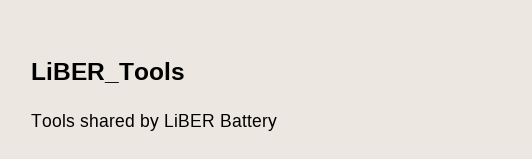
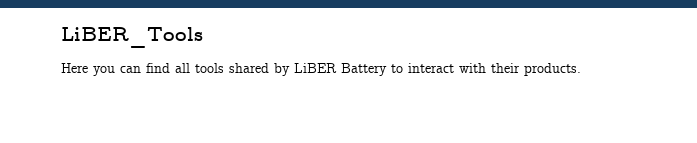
- Tools shared by LiBER Battery
+ Here you can find all tools shared by LiBER Battery to interact with their products.

